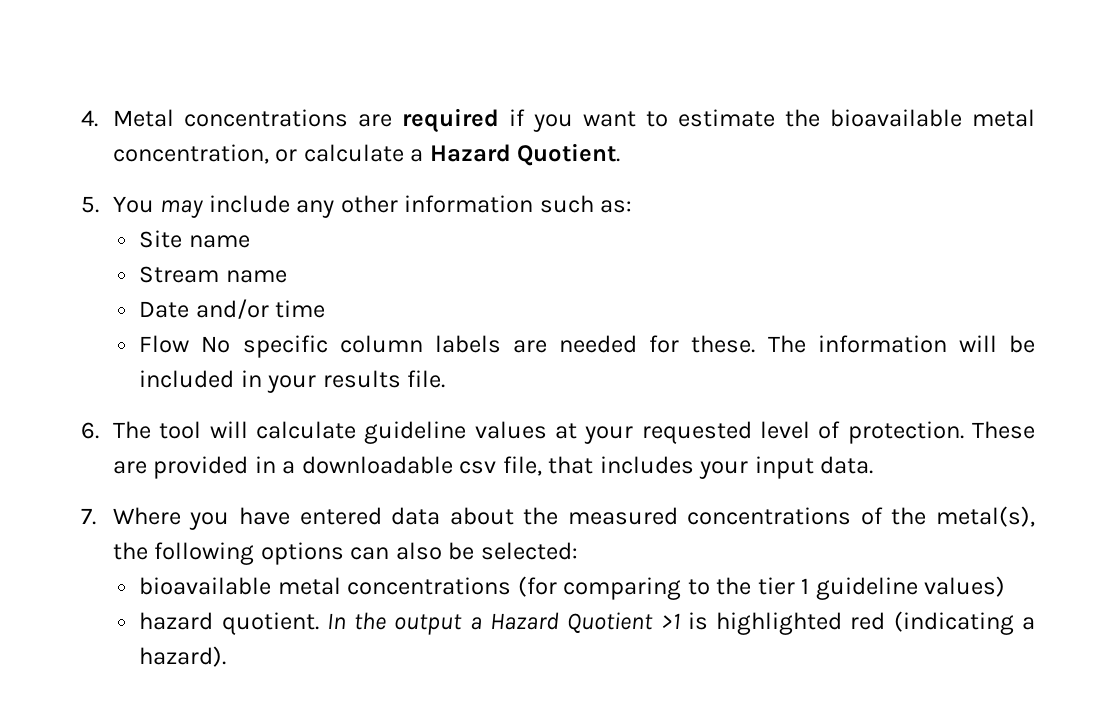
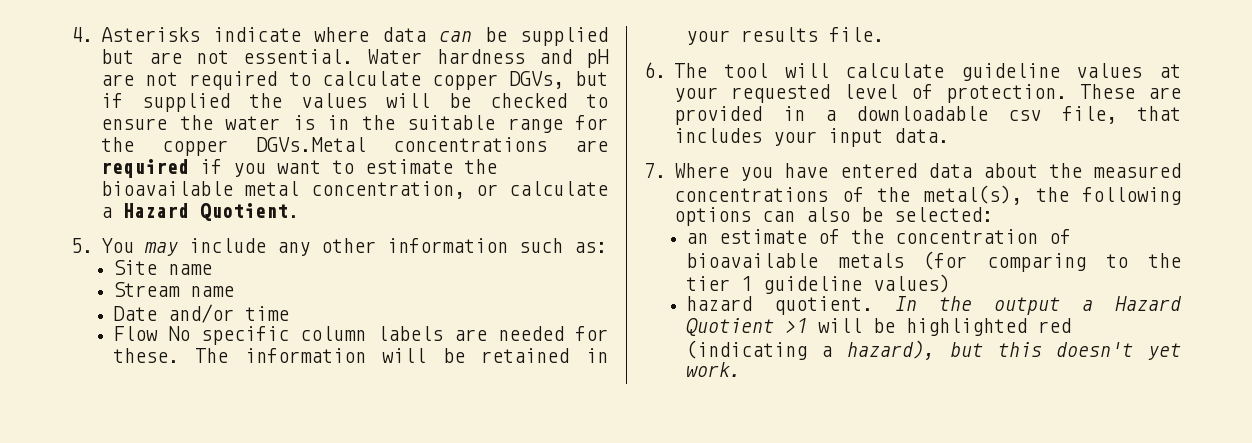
- 4. Metal concentrations are required if you want to estimate the bioavailable metal concentration, or calculate a Hazard Quotient.
+ 4. Asterisks indicate where data can be supplied but are not essential. Water hardness and pH are not required to calculate copper DGVs, but if supplied the values will be checked to ensure the water is in the suitable range for the copper DGVs.Metal concentrations are required if you want to estimate the bioavailable metal concentration, or calculate a Hazard Quotient.
- The information will be included in your results file.
+ The information will be retained in your results file.
- bioavailable metal concentrations (for comparing to the tier 1 guideline values)
+ an estimate of the concentration of bioavailable metals (for comparing to the tier 1 guideline values)
- In the output a Hazard Quotient >1 is highlighted red (indicating a hazard).
+ In the output a Hazard Quotient >1 will be highlighted red (indicating a hazard), but this doesn't yet work.

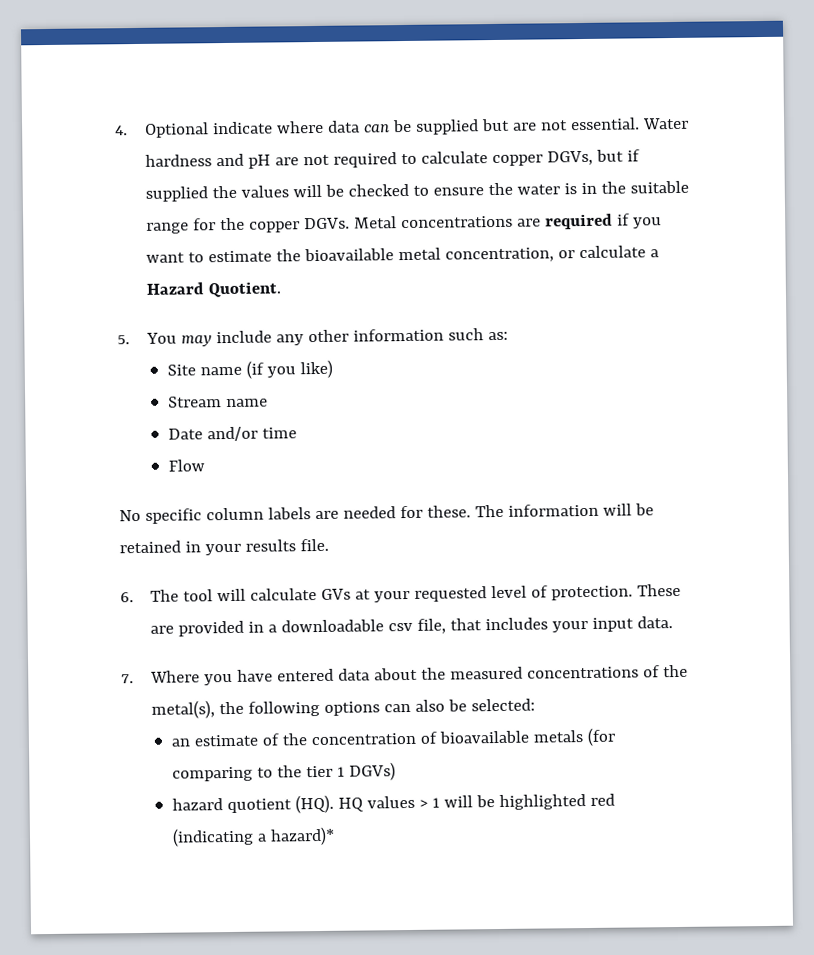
- 4. Asterisks indicate where data can be supplied but are not essential.
+ 4. Optional indicate where data can be supplied but are not essential.
- Water hardness and pH are not required to calculate copper DGVs, but if supplied the values will be checked to ensure the water is in the suitable range for the copper DGVs.Metal concentrations are required if you want to estimate the bioavailable metal concentration, or calculate a Hazard Quotient.
+ Water hardness and pH are not required to calculate copper DGVs, but if supplied the values will be checked to ensure the water is in the suitable range for the copper DGVs. Metal concentrations are required if you want to estimate the bioavailable metal concentration, or calculate a Hazard Quotient.
- Site name
+ Site name (if you like)
- Flow No specific column labels are needed for these.
+ Flow
+ No specific column labels are needed for these.
- 6. The tool will calculate guideline values at your requested level of protection.
+ 6. The tool will calculate GVs at your requested level of protection.
- an estimate of the concentration of bioavailable metals (for comparing to the tier 1 guideline values)
+ an estimate of the concentration of bioavailable metals (for comparing to the tier 1 DGVs)
- hazard quotient. In the output a Hazard Quotient >1 will be highlighted red (indicating a hazard), but this doesn't yet work.
+ hazard quotient (HQ). HQ values > 1 will be highlighted red (indicating a hazard)*

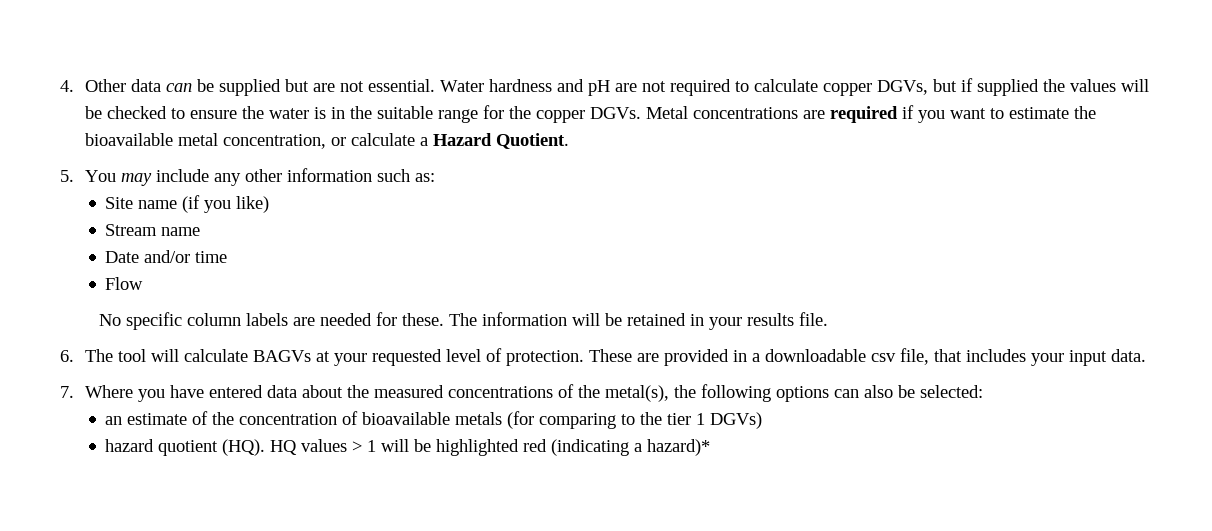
- 4. Optional indicate where data can be supplied but are not essential.
+ 4. Other data can be supplied but are not essential.
- 6. The tool will calculate GVs at your requested level of protection.
+ 6. The tool will calculate BAGVs at your requested level of protection.

